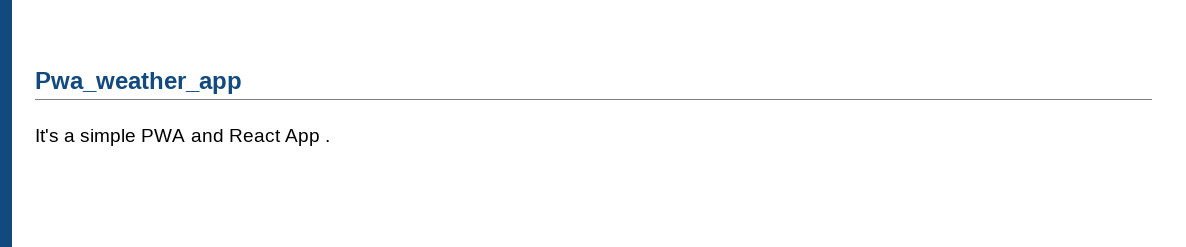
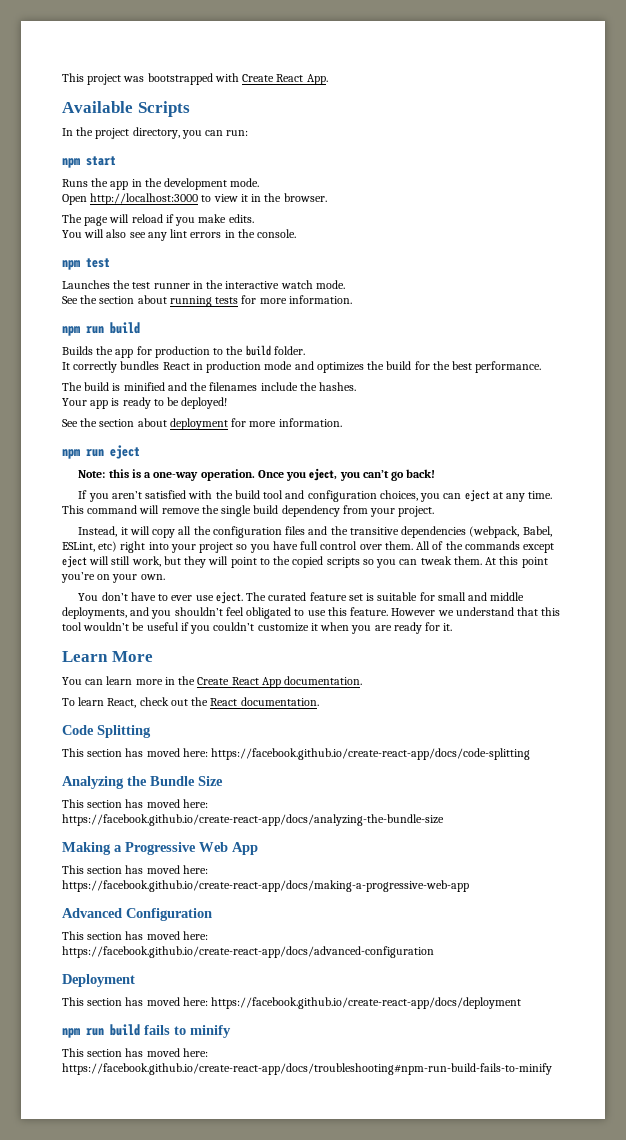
- Pwa_weather_app
- It's a simple PWA and React App .
+ This project was bootstrapped with Create React App.
+ Available Scripts
+ In the project directory, you can run:
+ npm start
+ Runs the app in the development mode.
+ Open http://localhost:3000 to view it in the browser.
+ The page will reload if you make edits.
+ You will also see any lint errors in the console.
+ npm test
+ Launches the test runner in the interactive watch mode.
+ See the section about running tests for more information.
+ npm run build
+ Builds the app for production to the build folder.
+ It correctly bundles React in production mode and optimizes the build for the best performance.
+ The build is minified and the filenames include the hashes.
+ Your app is ready to be deployed!
+ See the section about deployment for more information.
+ npm run eject
+ Note: this is a one-way operation. Once you eject, you can’t go back!
+ If you aren’t satisfied with the build tool and configuration choices, you can eject at any time. This command will remove the single build dependency from your project.
+ Instead, it will copy all the configuration files and the transitive dependencies (webpack, Babel, ESLint, etc) right into your project so you have full control over them. All of the commands except eject will still work, but they will point to the copied scripts so you can tweak them. At this point you’re on your own.
+ You don’t have to ever use eject. The curated feature set is suitable for small and middle deployments, and you shouldn’t feel obligated to use this feature. However we understand that this tool wouldn’t be useful if you couldn’t customize it when you are ready for it.
+ Learn More
+ You can learn more in the Create React App documentation.
+ To learn React, check out the React documentation.
+ Code Splitting
+ This section has moved here: https://facebook.github.io/create-react-app/docs/code-splitting
+ Analyzing the Bundle Size
+ This section has moved here: https://facebook.github.io/create-react-app/docs/analyzing-the-bundle-size
+ Making a Progressive Web App
+ This section has moved here: https://facebook.github.io/create-react-app/docs/making-a-progressive-web-app
+ Advanced Configuration
+ This section has moved here: https://facebook.github.io/create-react-app/docs/advanced-configuration
+ Deployment
+ This section has moved here: https://facebook.github.io/create-react-app/docs/deployment
+ npm run build fails to minify
+ This section has moved here: https://facebook.github.io/create-react-app/docs/troubleshooting#npm-run-build-fails-to-minify

